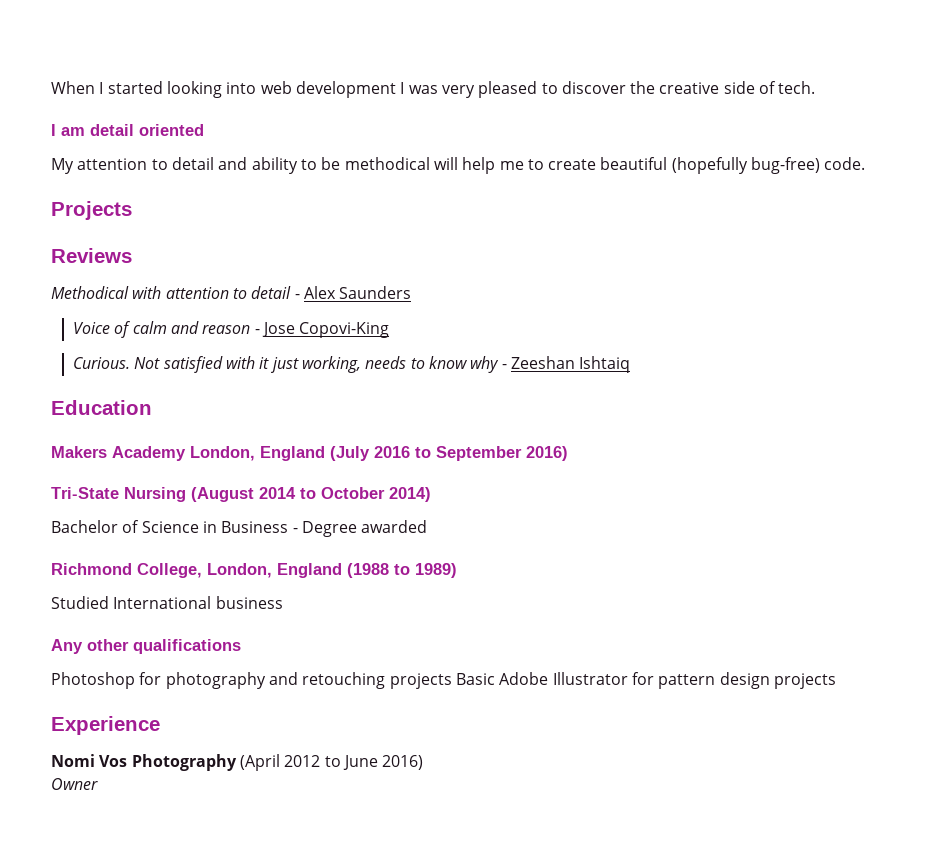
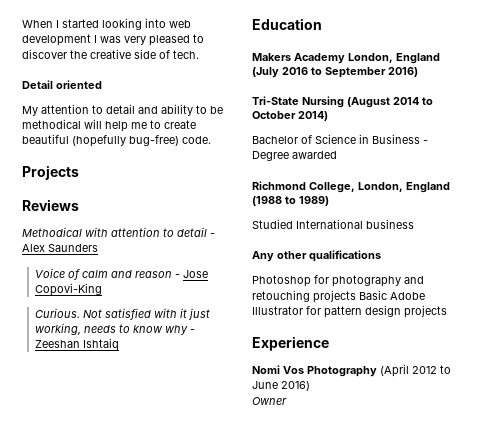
- I am detail oriented
+ Detail oriented

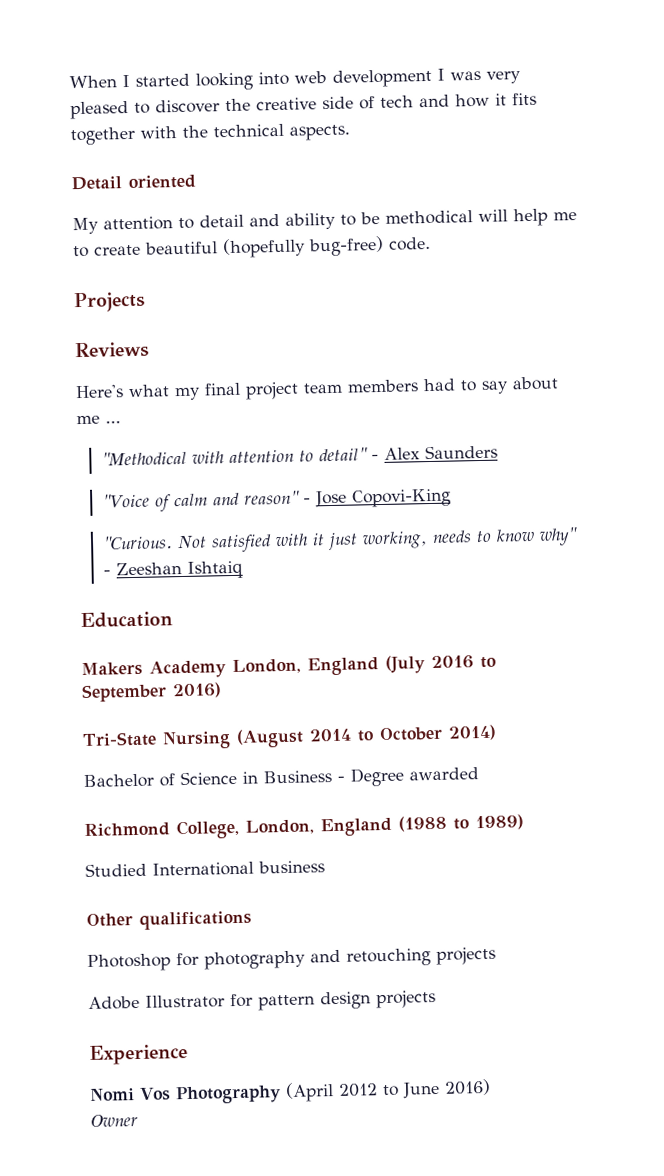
- When I started looking into web development I was very pleased to discover the creative side of tech.
+ When I started looking into web development I was very pleased to discover the creative side of tech and how it fits together with the technical aspects.
- Methodical with attention to detail - Alex Saunders
+ Here's what my final project team members had to say about me ...
+ "Methodical with attention to detail" - Alex Saunders
- Voice of calm and reason - Jose Copovi-King
+ "Voice of calm and reason" - Jose Copovi-King
- Curious.
+ "Curious.
- Not satisfied with it just working, needs to know why - Zeeshan Ishtaiq
+ Not satisfied with it just working, needs to know why" - Zeeshan Ishtaiq
- Any other qualifications
+ Other qualifications
- Photoshop for photography and retouching projects Basic Adobe Illustrator for pattern design projects
+ Photoshop for photography and retouching projects
+ Adobe Illustrator for pattern design projects

